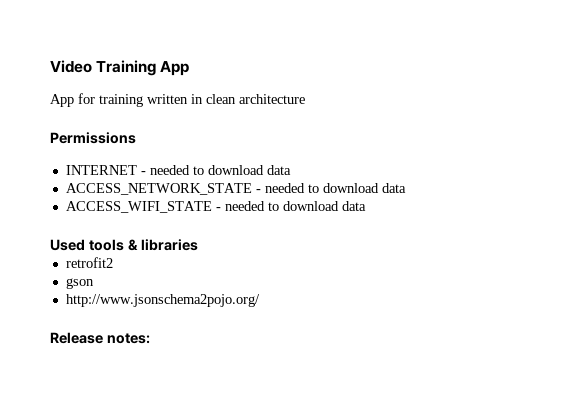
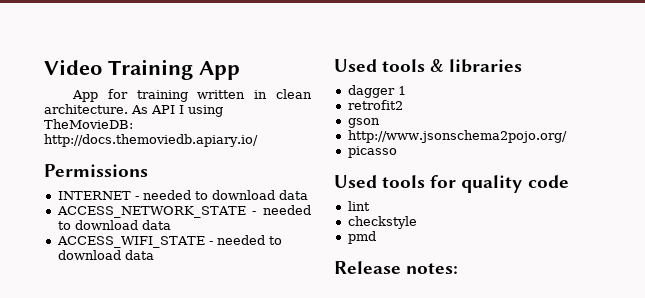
- App for training written in clean architecture
+ App for training written in clean architecture. As API I using TheMovieDB: http://docs.themoviedb.apiary.io/
+ dagger 1
+ picasso
+ Used tools for quality code
+ lint
+ checkstyle
+ pmd

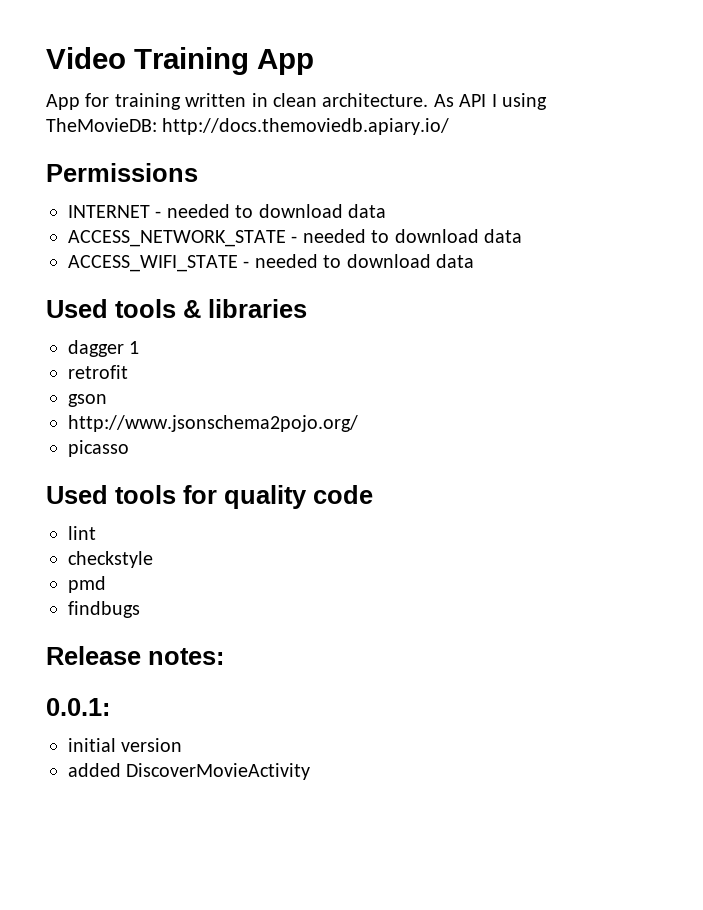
- retrofit2
+ retrofit
+ findbugs
+ 0.0.1:
+ initial version
+ added DiscoverMovieActivity

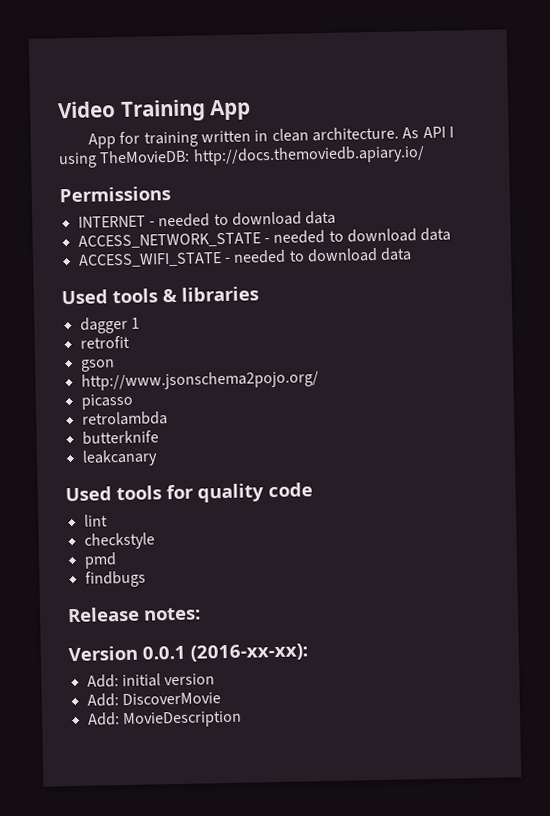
+ retrolambda
+ butterknife
+ leakcanary
- 0.0.1:
- initial version
- added DiscoverMovieActivity
+ Version 0.0.1 (2016-xx-xx):
+ Add: initial version
+ Add: DiscoverMovie
+ Add: MovieDescription

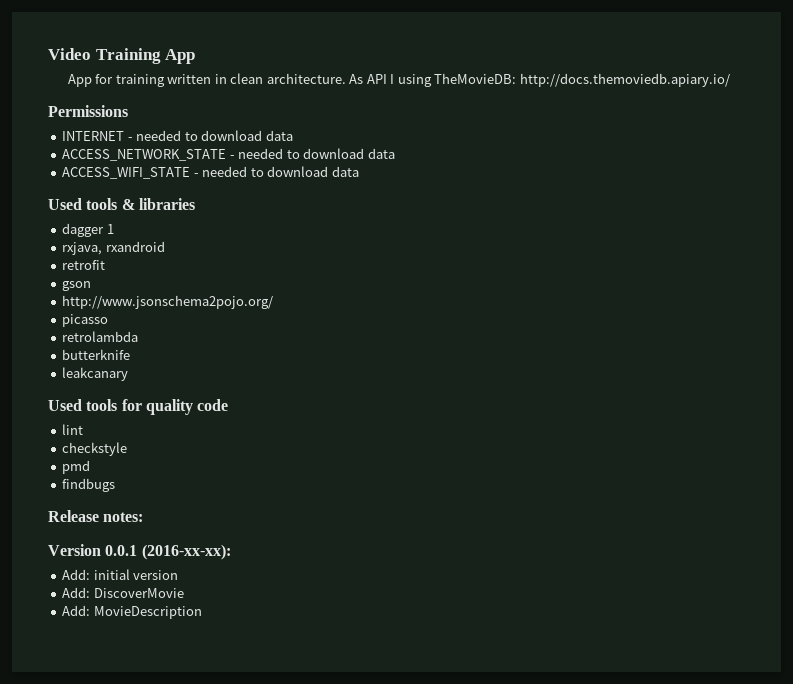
+ rxjava, rxandroid

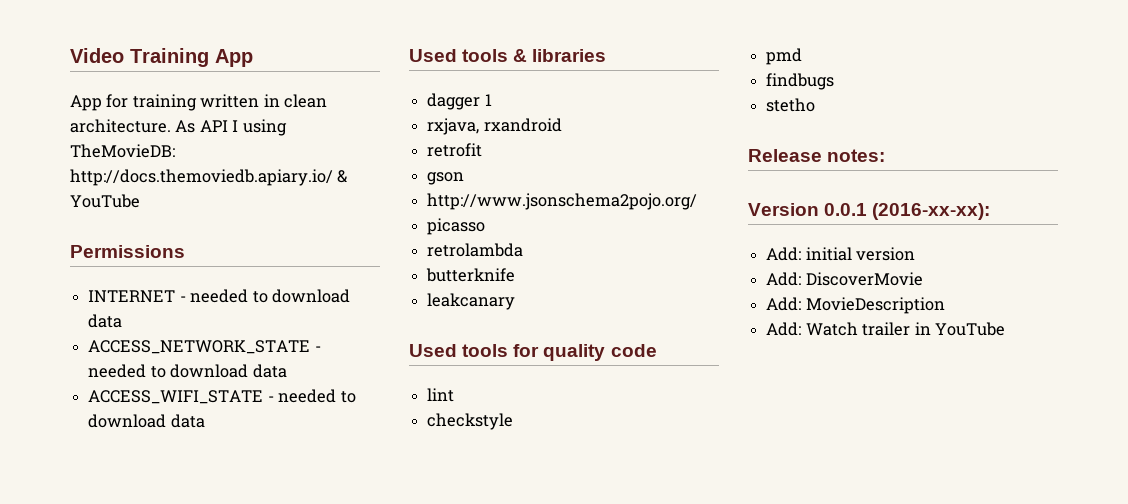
- As API I using TheMovieDB: http://docs.themoviedb.apiary.io/
+ As API I using TheMovieDB: http://docs.themoviedb.apiary.io/ & YouTube
+ stetho
+ Add: Watch trailer in YouTube

